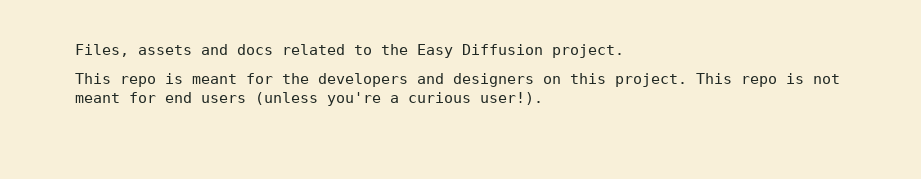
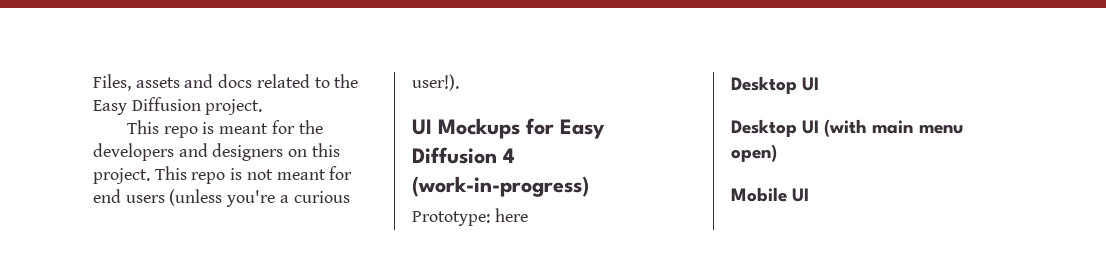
+ UI Mockups for Easy Diffusion 4 (work-in-progress)
+ Prototype: here
+ Desktop UI
+ Desktop UI (with main menu open)
+ Mobile UI

